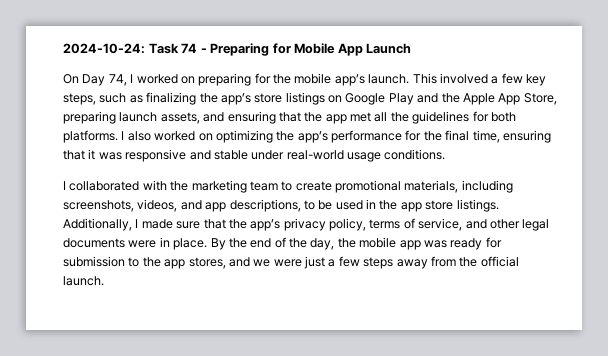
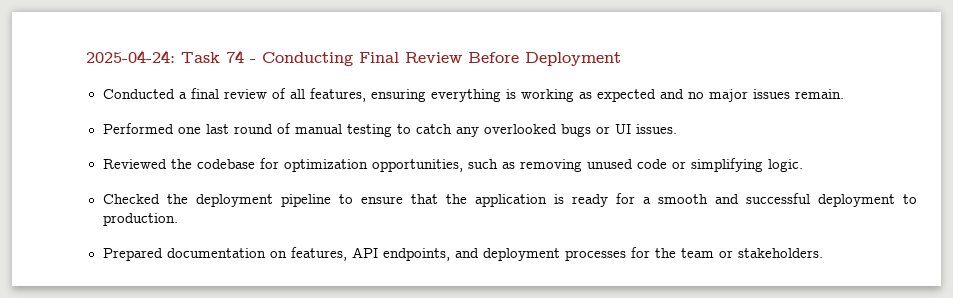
- 2024-10-24: Task 74 - Preparing for Mobile App Launch
- On Day 74, I worked on preparing for the mobile app’s launch. This involved a few key steps, such as finalizing the app’s store listings on Google Play and the Apple App Store, preparing launch assets, and ensuring that the app met all the guidelines for both platforms. I also worked on optimizing the app’s performance for the final time, ensuring that it was responsive and stable under real-world usage conditions.
- I collaborated with the marketing team to create promotional materials, including screenshots, videos, and app descriptions, to be used in the app store listings. Additionally, I made sure that the app’s privacy policy, terms of service, and other legal documents were in place. By the end of the day, the mobile app was ready for submission to the app stores, and we were just a few steps away from the official launch.
+ 2025-04-24: Task 74 - Conducting Final Review Before Deployment
+ Conducted a final review of all features, ensuring everything is working as expected and no major issues remain.
+ Performed one last round of manual testing to catch any overlooked bugs or UI issues.
+ Reviewed the codebase for optimization opportunities, such as removing unused code or simplifying logic.
+ Checked the deployment pipeline to ensure that the application is ready for a smooth and successful deployment to production.
+ Prepared documentation on features, API endpoints, and deployment processes for the team or stakeholders.

